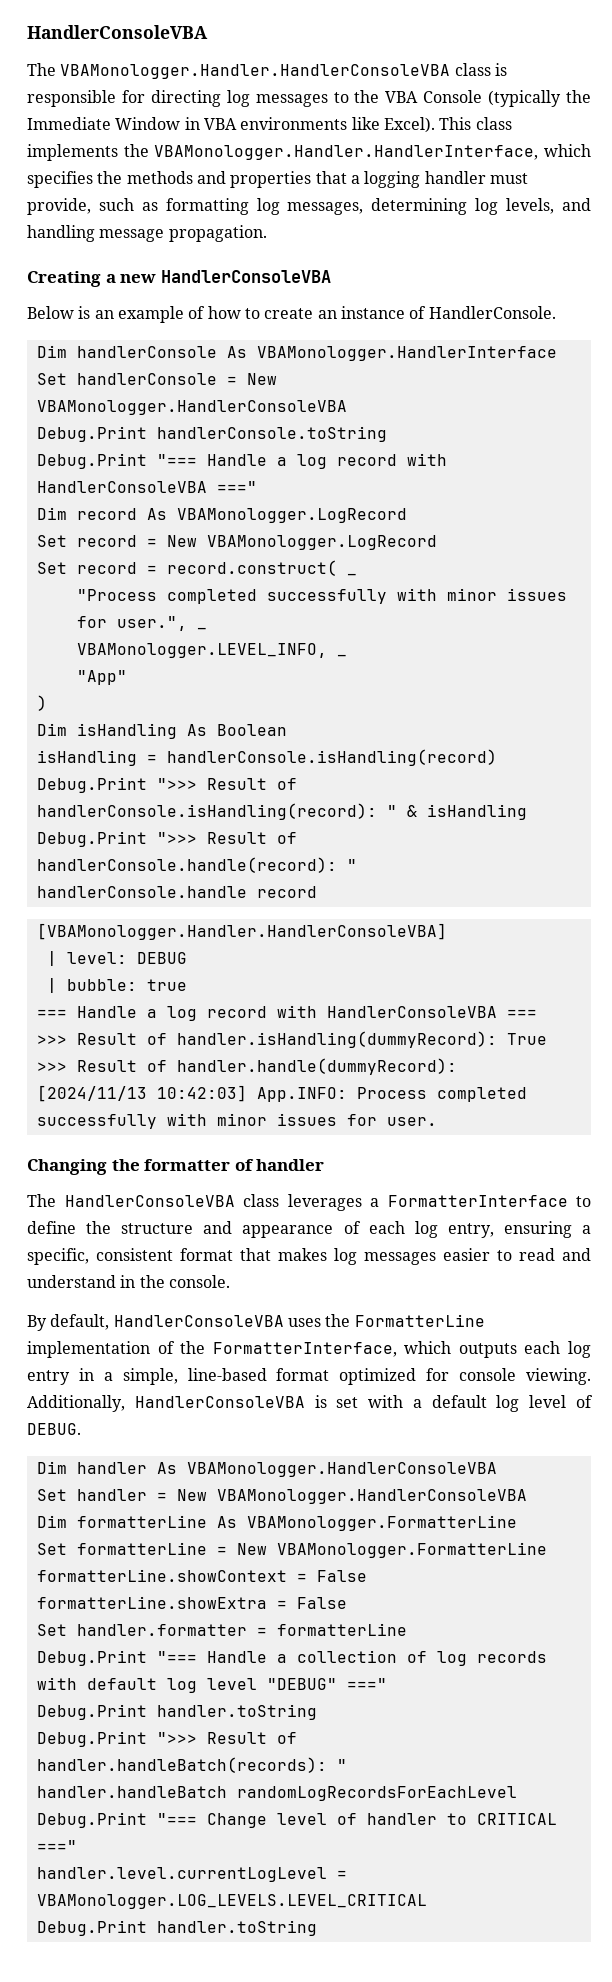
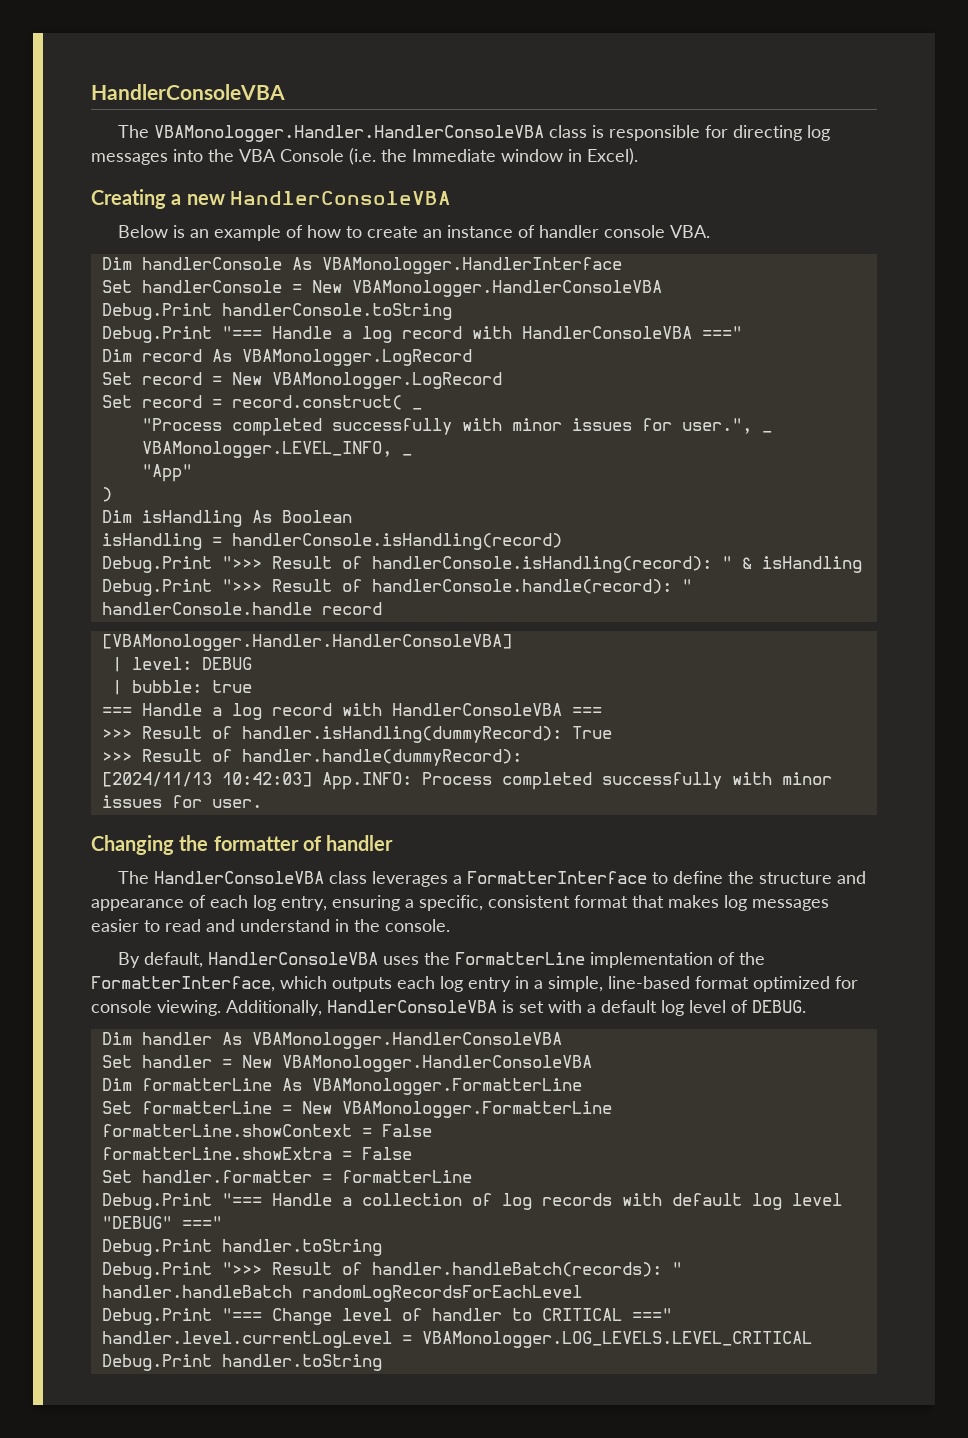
- The VBAMonologger.Handler.HandlerConsoleVBA class is responsible for directing log messages to the VBA Console (typically the Immediate Window in VBA environments like Excel). This class implements the VBAMonologger.Handler.HandlerInterface, which specifies the methods and properties that a logging handler must provide, such as formatting log messages, determining log levels, and handling message propagation.
+ The VBAMonologger.Handler.HandlerConsoleVBA class is responsible for directing log messages into the VBA Console (i.e. the Immediate window in Excel).
- Below is an example of how to create an instance of HandlerConsole.
+ Below is an example of how to create an instance of handler console VBA.

